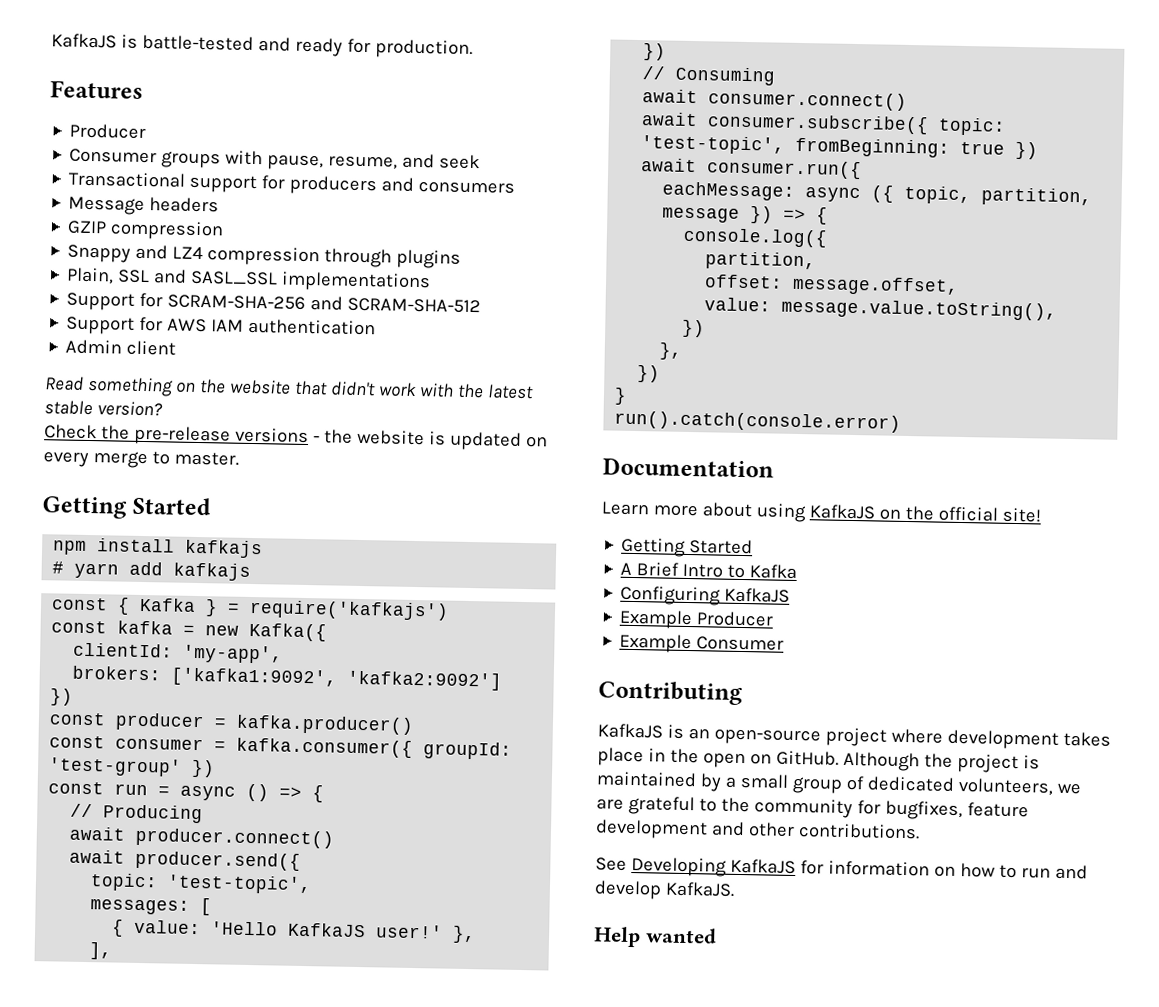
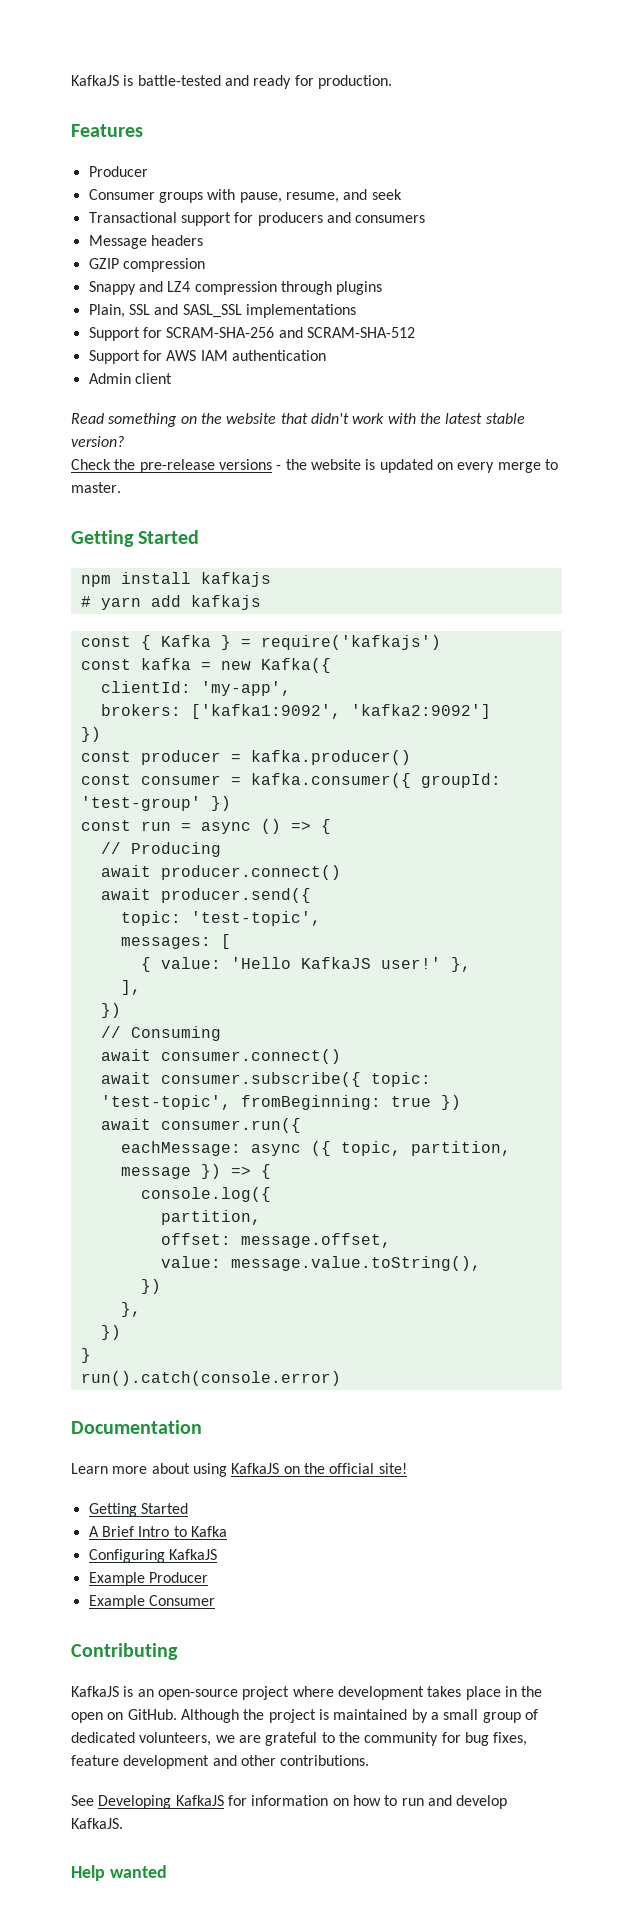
- Although the project is maintained by a small group of dedicated volunteers, we are grateful to the community for bugfixes, feature development and other contributions.
+ Although the project is maintained by a small group of dedicated volunteers, we are grateful to the community for bug fixes, feature development and other contributions.

